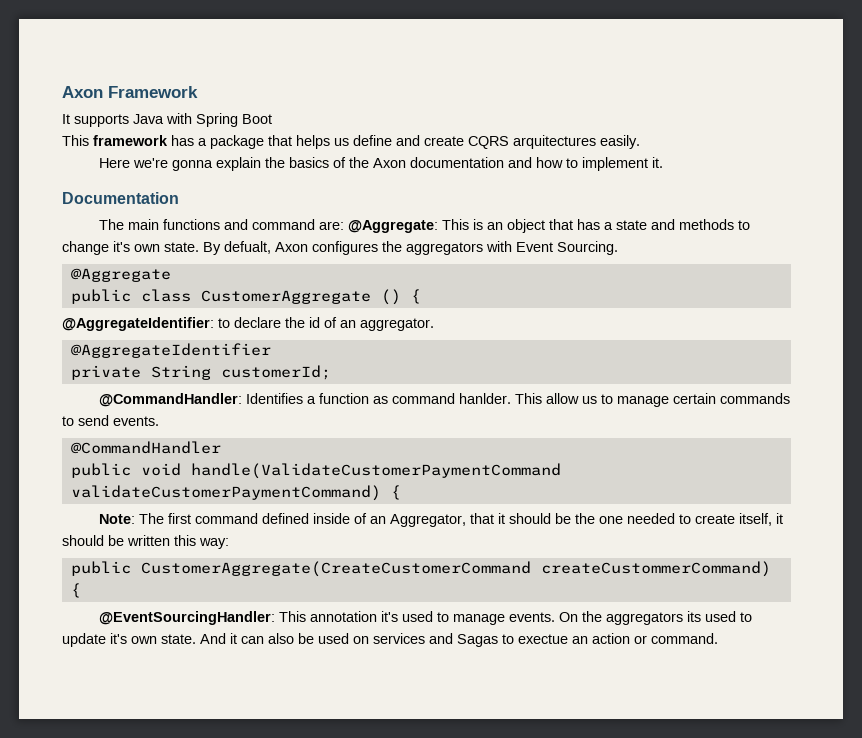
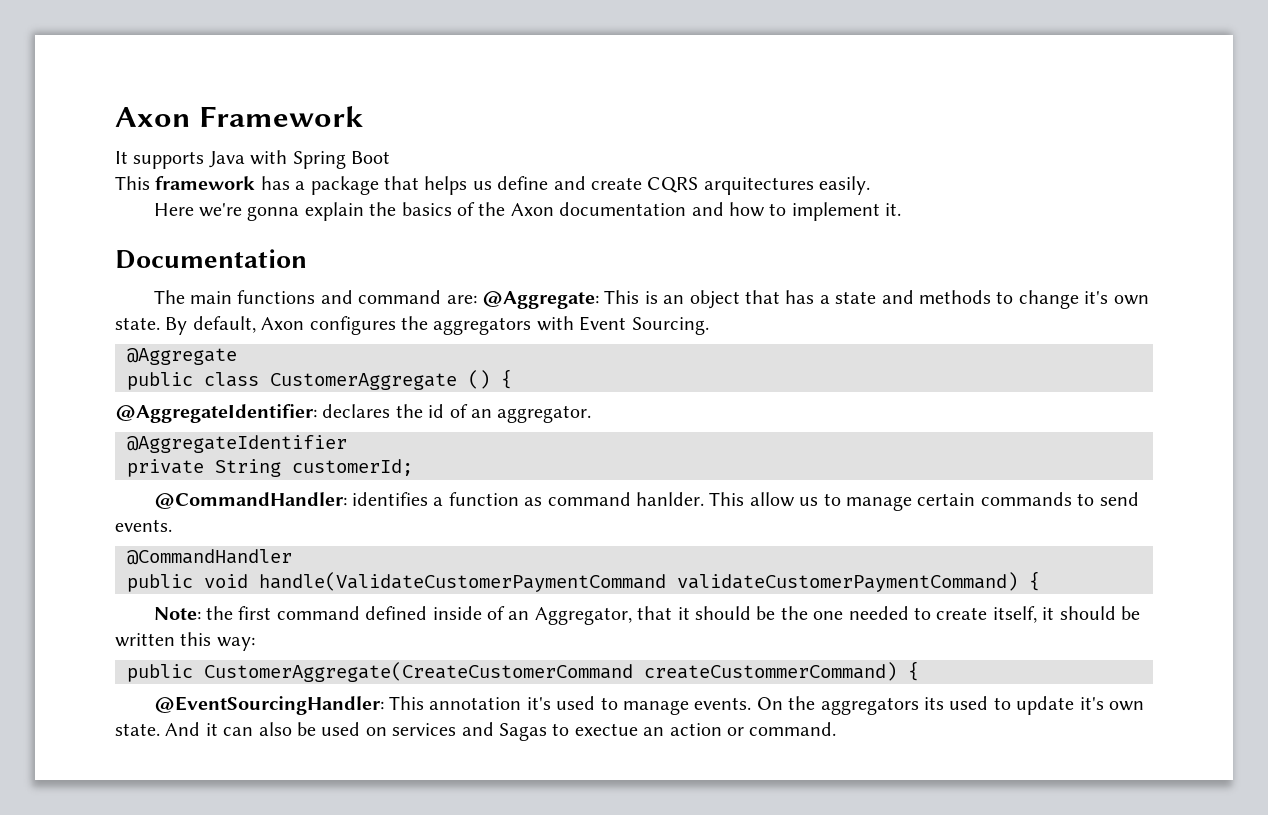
- By defualt, Axon configures the aggregators with Event Sourcing.
+ By default, Axon configures the aggregators with Event Sourcing.
- @AggregateIdentifier: to declare the id of an aggregator.
+ @AggregateIdentifier: declares the id of an aggregator.
- @CommandHandler: Identifies a function as command hanlder.
+ @CommandHandler: identifies a function as command hanlder.
- Note: The first command defined inside of an Aggregator, that it should be the one needed to create itself, it should be written this way:
+ Note: the first command defined inside of an Aggregator, that it should be the one needed to create itself, it should be written this way:

